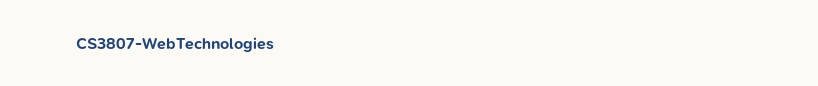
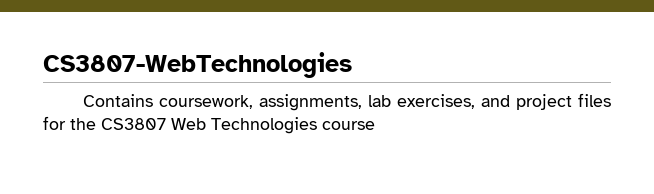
+ Contains coursework, assignments, lab exercises, and project files for the CS3807 Web Technologies course

